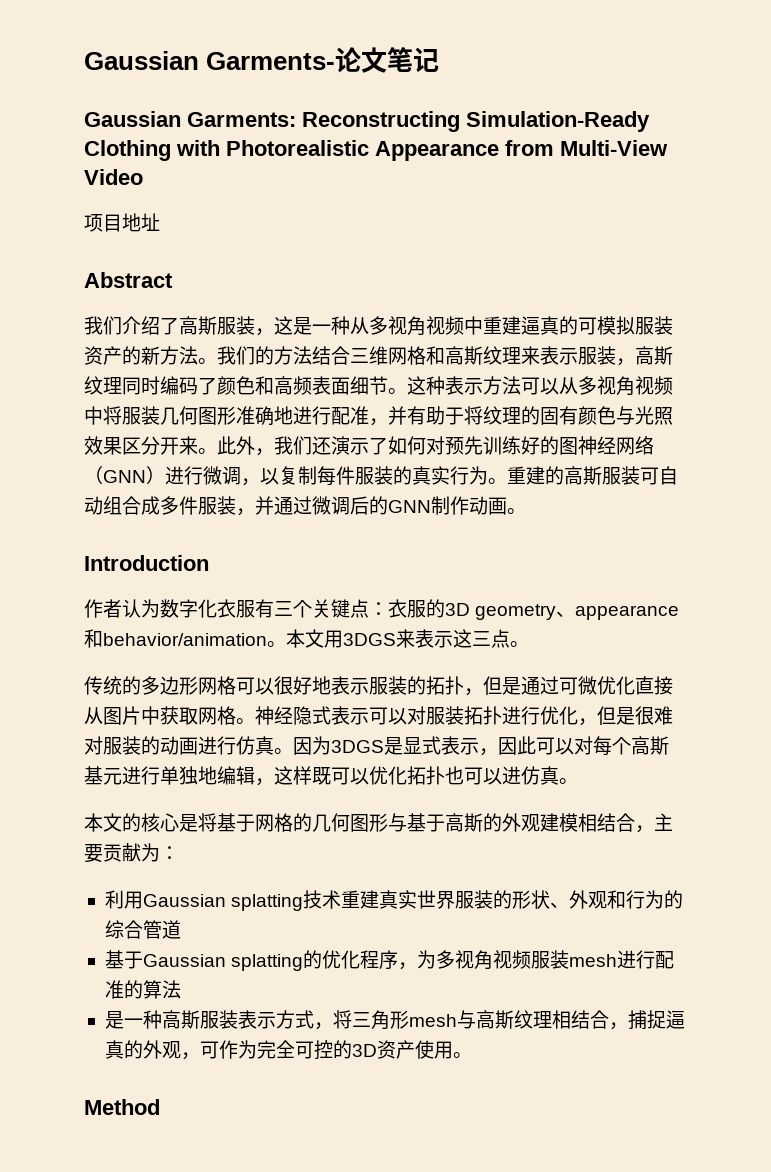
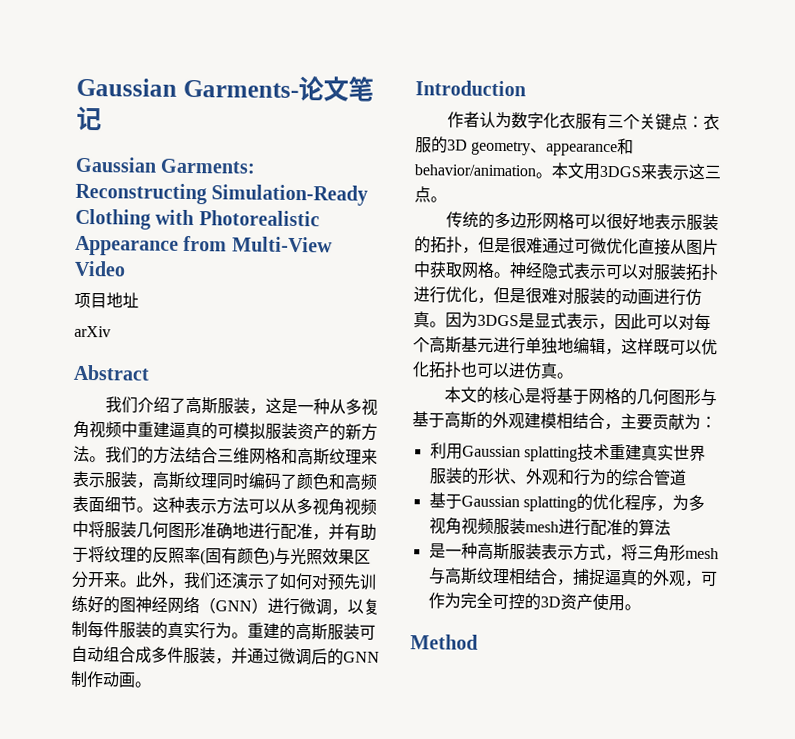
+ arXiv
- 这种表示方法可以从多视角视频中将服装几何图形准确地进行配准，并有助于将纹理的固有颜色与光照效果区分开来。
+ 这种表示方法可以从多视角视频中将服装几何图形准确地进行配准，并有助于将纹理的反照率(固有颜色)与光照效果区分开来。
- 传统的多边形网格可以很好地表示服装的拓扑，但是通过可微优化直接从图片中获取网格。
+ 传统的多边形网格可以很好地表示服装的拓扑，但是很难通过可微优化直接从图片中获取网格。

